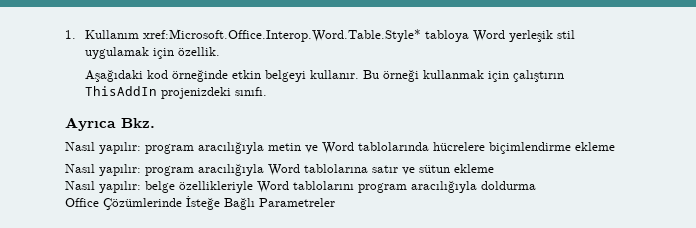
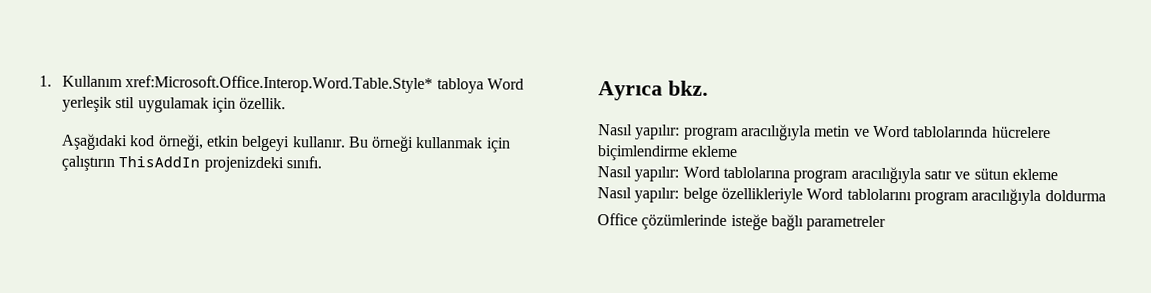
- Aşağıdaki kod örneğinde etkin belgeyi kullanır.
+ Aşağıdaki kod örneği, etkin belgeyi kullanır.
- Ayrıca Bkz.
+ Ayrıca bkz.
- Nasıl yapılır: program aracılığıyla Word tablolarına satır ve sütun ekleme
+ Nasıl yapılır: Word tablolarına program aracılığıyla satır ve sütun ekleme
- Office Çözümlerinde İsteğe Bağlı Parametreler
+ Office çözümlerinde isteğe bağlı parametreler

